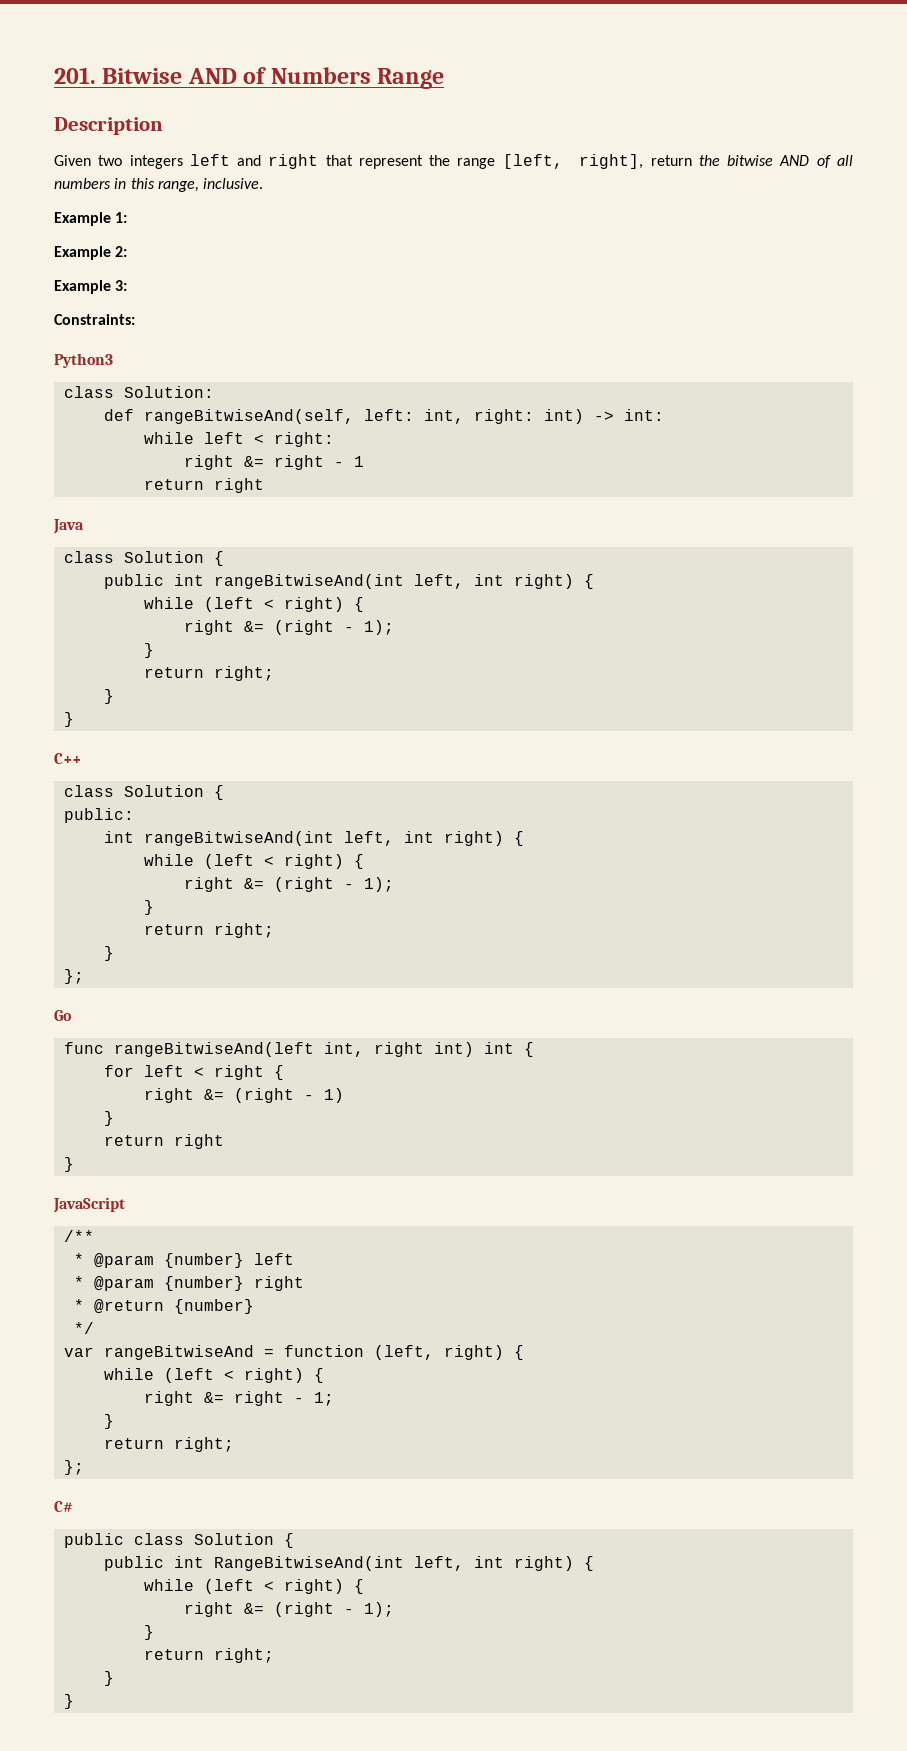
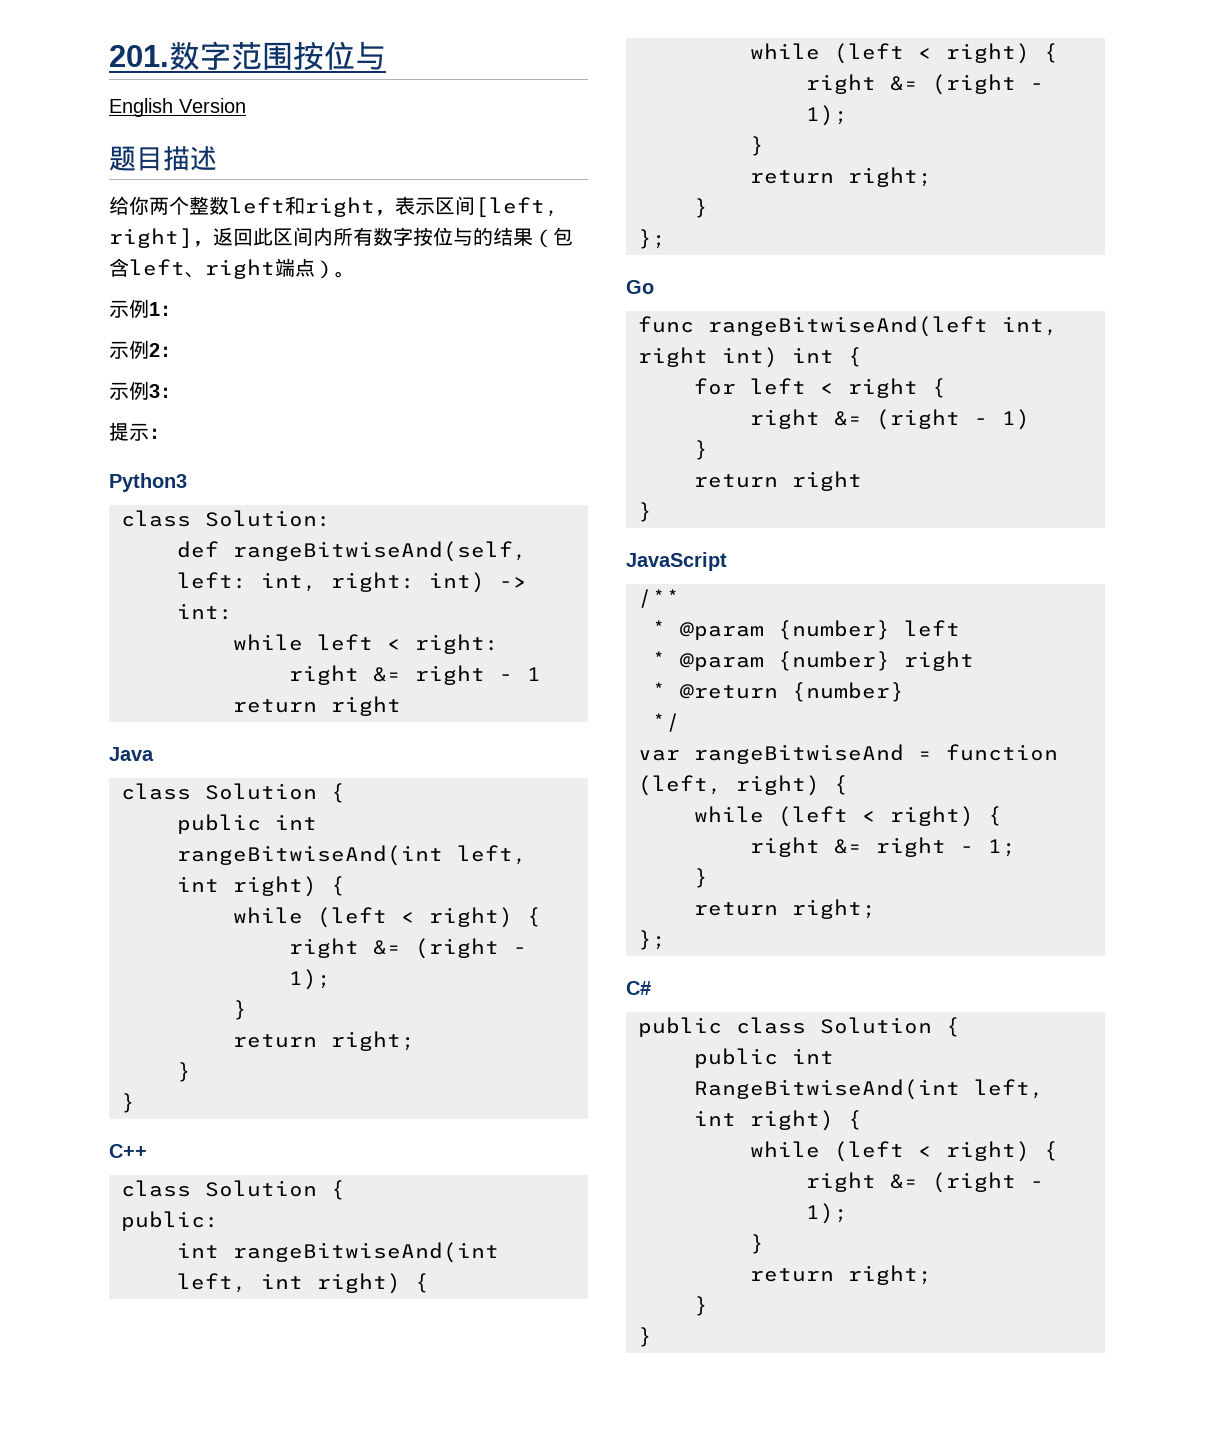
- 201. Bitwise AND of Numbers Range
- Description
- Given two integers left and right that represent the range [left, right], return the bitwise AND of all numbers in this range, inclusive.
- Example 1:
- Example 2:
- Example 3:
- Constraints:
+ 201.数字范围按位与
+ English Version
+ 题目描述
+ 给你两个整数left和right，表示区间[left, right]，返回此区间内所有数字按位与的结果（包含left、right端点）。
+ 示例1：
+ 示例2：
+ 示例3：
+ 提示：

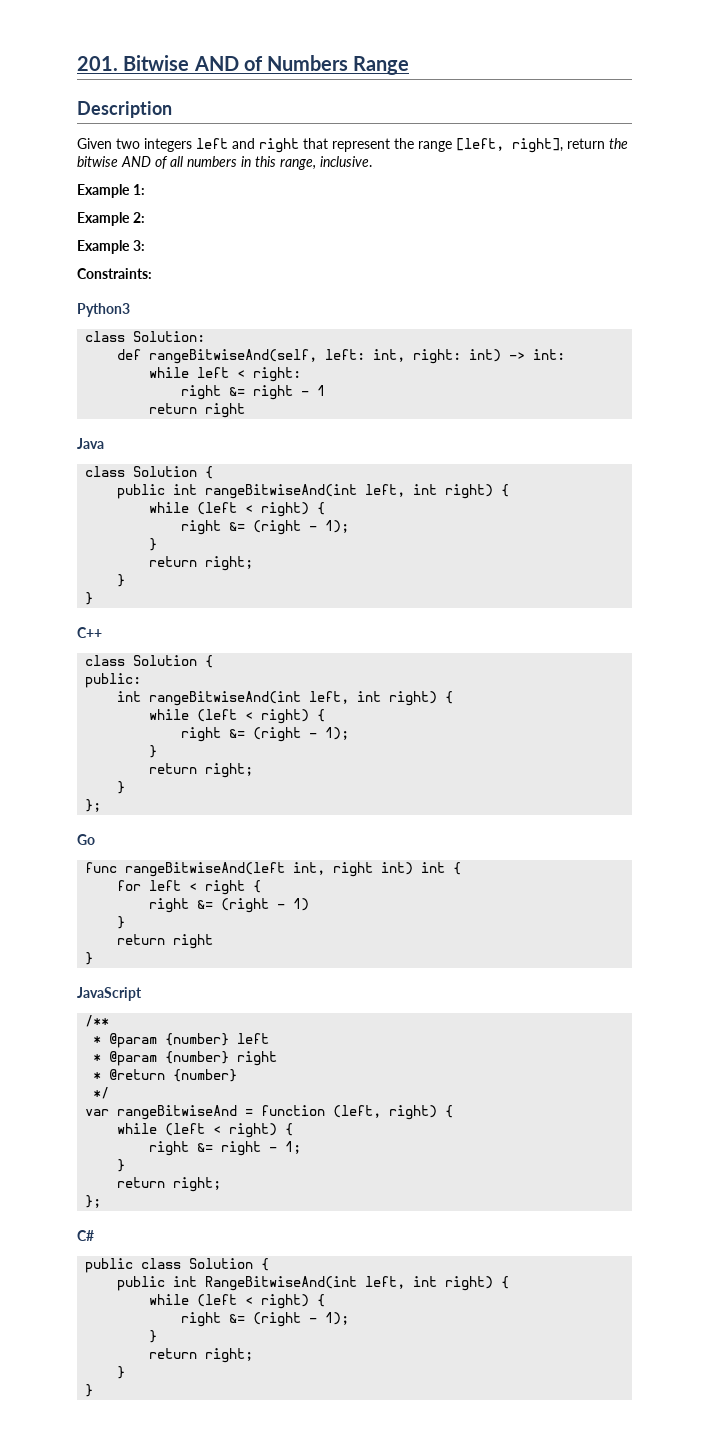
- 201.数字范围按位与
- English Version
- 题目描述
- 给你两个整数left和right，表示区间[left, right]，返回此区间内所有数字按位与的结果（包含left、right端点）。
- 示例1：
- 示例2：
- 示例3：
- 提示：
+ 201. Bitwise AND of Numbers Range
+ Description
+ Given two integers left and right that represent the range [left, right], return the bitwise AND of all numbers in this range, inclusive.
+ Example 1:
+ Example 2:
+ Example 3:
+ Constraints:

